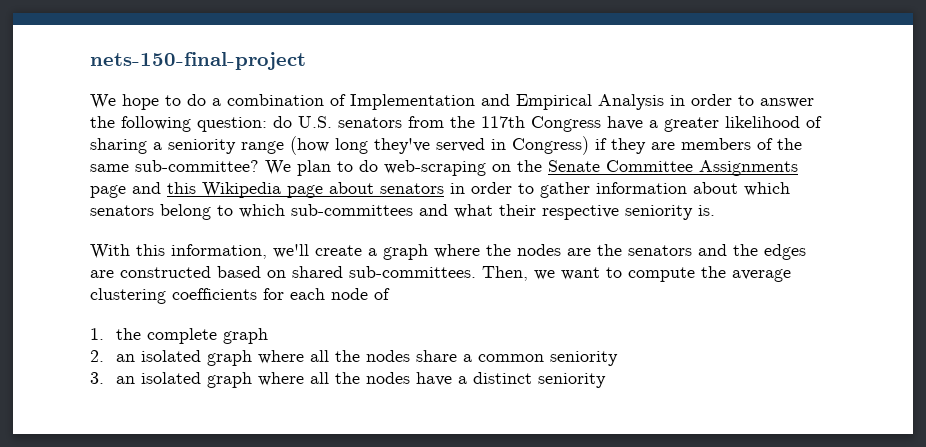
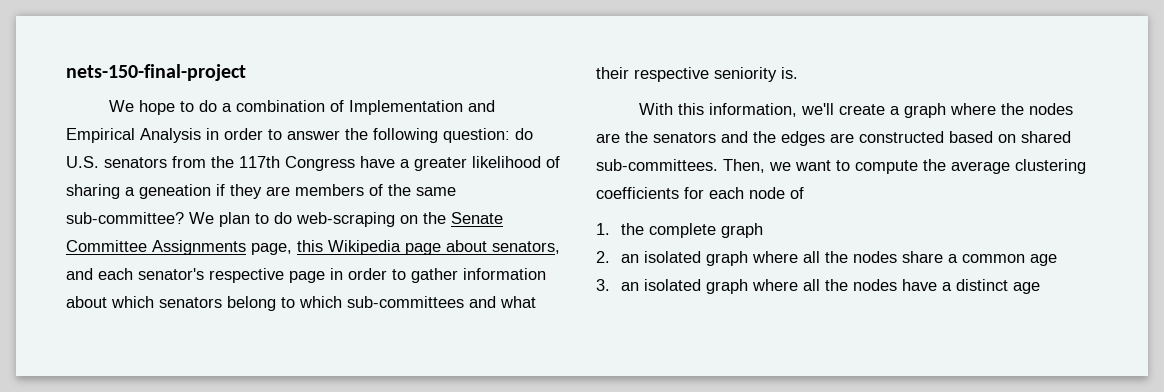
- We hope to do a combination of Implementation and Empirical Analysis in order to answer the following question: do U.S. senators from the 117th Congress have a greater likelihood of sharing a seniority range (how long they've served in Congress) if they are members of the same sub-committee?
+ We hope to do a combination of Implementation and Empirical Analysis in order to answer the following question: do U.S. senators from the 117th Congress have a greater likelihood of sharing a geneation if they are members of the same sub-committee?
- We plan to do web-scraping on the Senate Committee Assignments page and this Wikipedia page about senators in order to gather information about which senators belong to which sub-committees and what their respective seniority is.
+ We plan to do web-scraping on the Senate Committee Assignments page, this Wikipedia page about senators, and each senator's respective page in order to gather information about which senators belong to which sub-committees and what their respective seniority is.
- 2. an isolated graph where all the nodes share a common seniority
+ 2. an isolated graph where all the nodes share a common age
- 3. an isolated graph where all the nodes have a distinct seniority
+ 3. an isolated graph where all the nodes have a distinct age

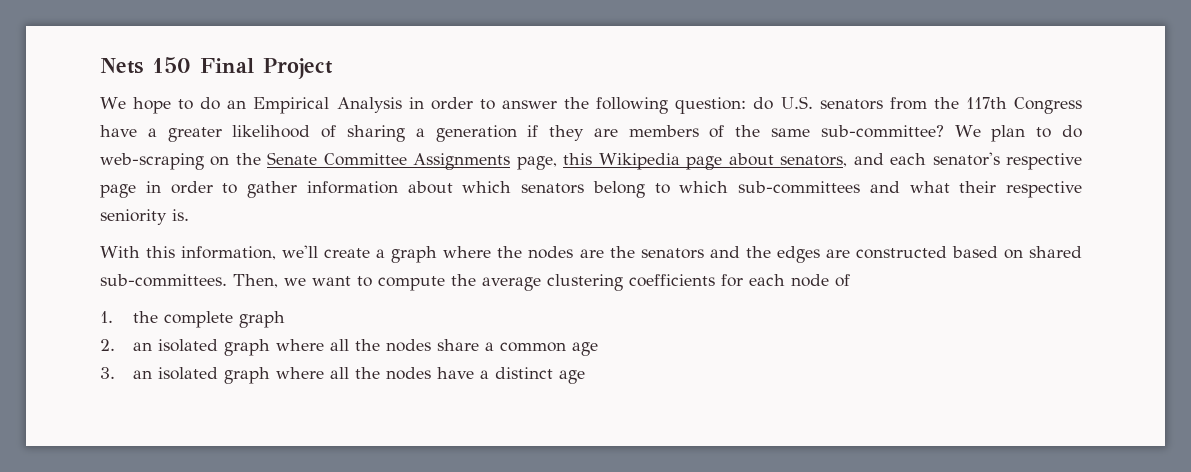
- nets-150-final-project
+ Nets 150 Final Project
- We hope to do a combination of Implementation and Empirical Analysis in order to answer the following question: do U.S. senators from the 117th Congress have a greater likelihood of sharing a geneation if they are members of the same sub-committee?
+ We hope to do an Empirical Analysis in order to answer the following question: do U.S. senators from the 117th Congress have a greater likelihood of sharing a generation if they are members of the same sub-committee?

